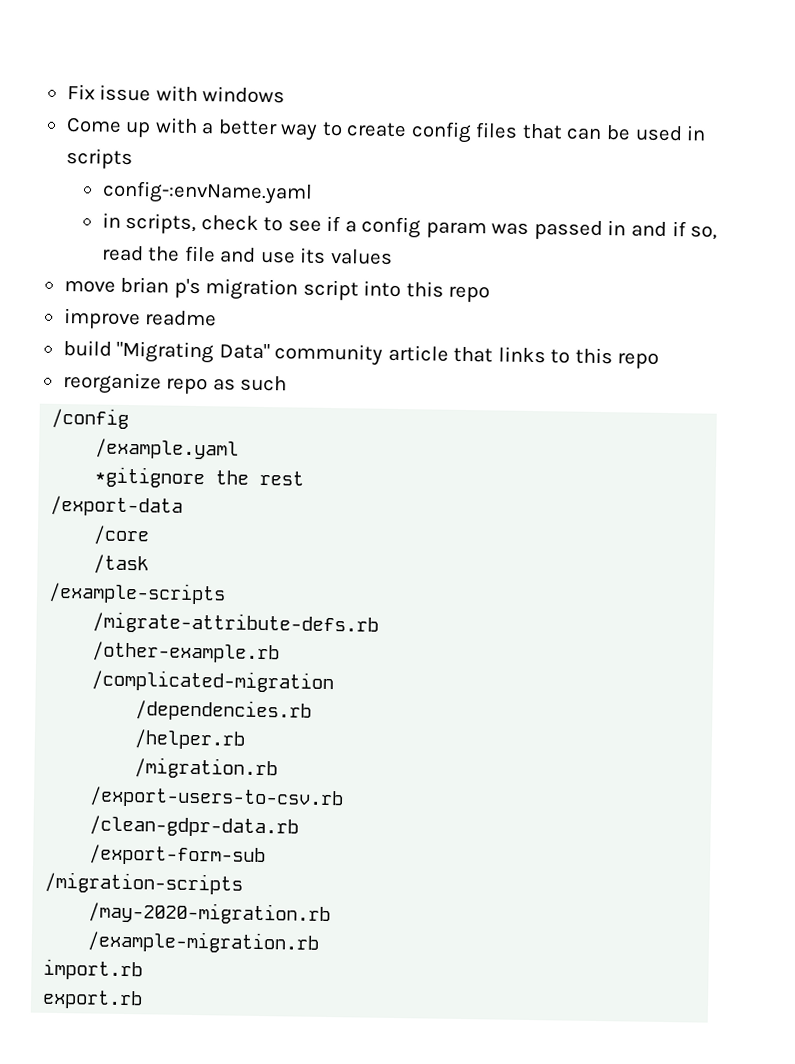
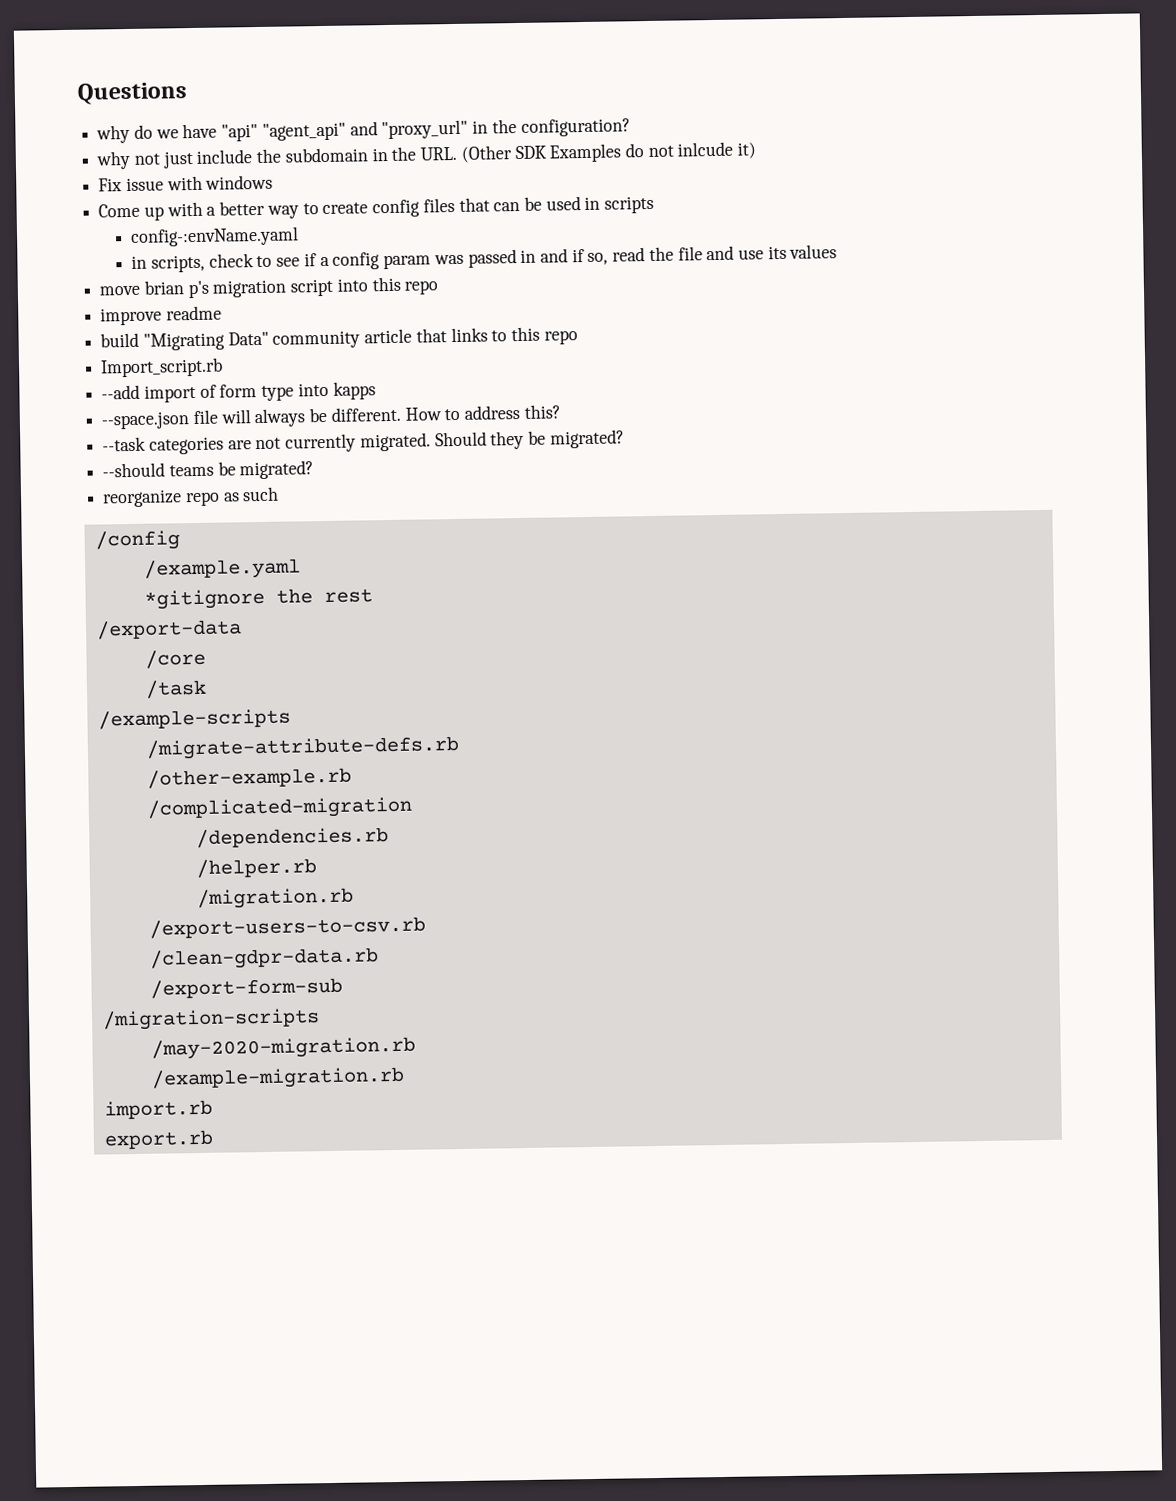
+ Questions
+ why do we have "api" "agent_api" and "proxy_url" in the configuration?
+ why not just include the subdomain in the URL. (Other SDK Examples do not inlcude it)
+ Import_script.rb
+ --add import of form type into kapps
+ --space.json file will always be different. How to address this?
+ --task categories are not currently migrated. Should they be migrated?
+ --should teams be migrated?

